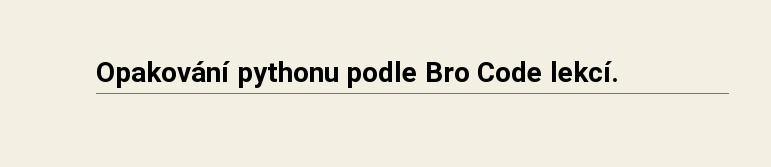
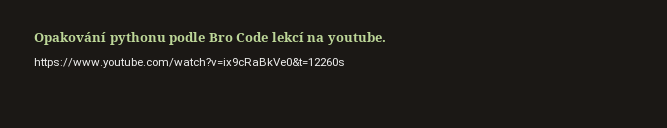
- Opakování pythonu podle Bro Code lekcí.
+ Opakování pythonu podle Bro Code lekcí na youtube.
+ https://www.youtube.com/watch?v=ix9cRaBkVe0&t=12260s

